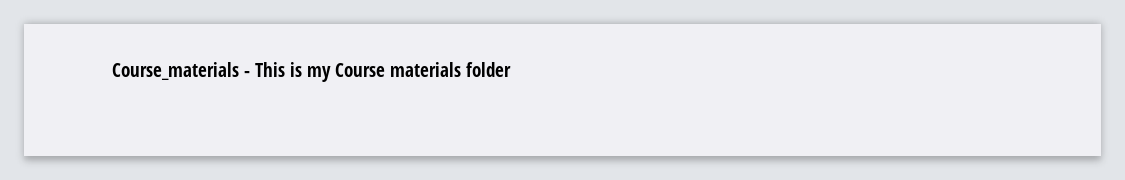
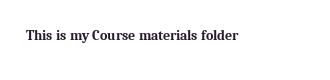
- Course_materials - This is my Course materials folder
+ This is my Course materials folder

